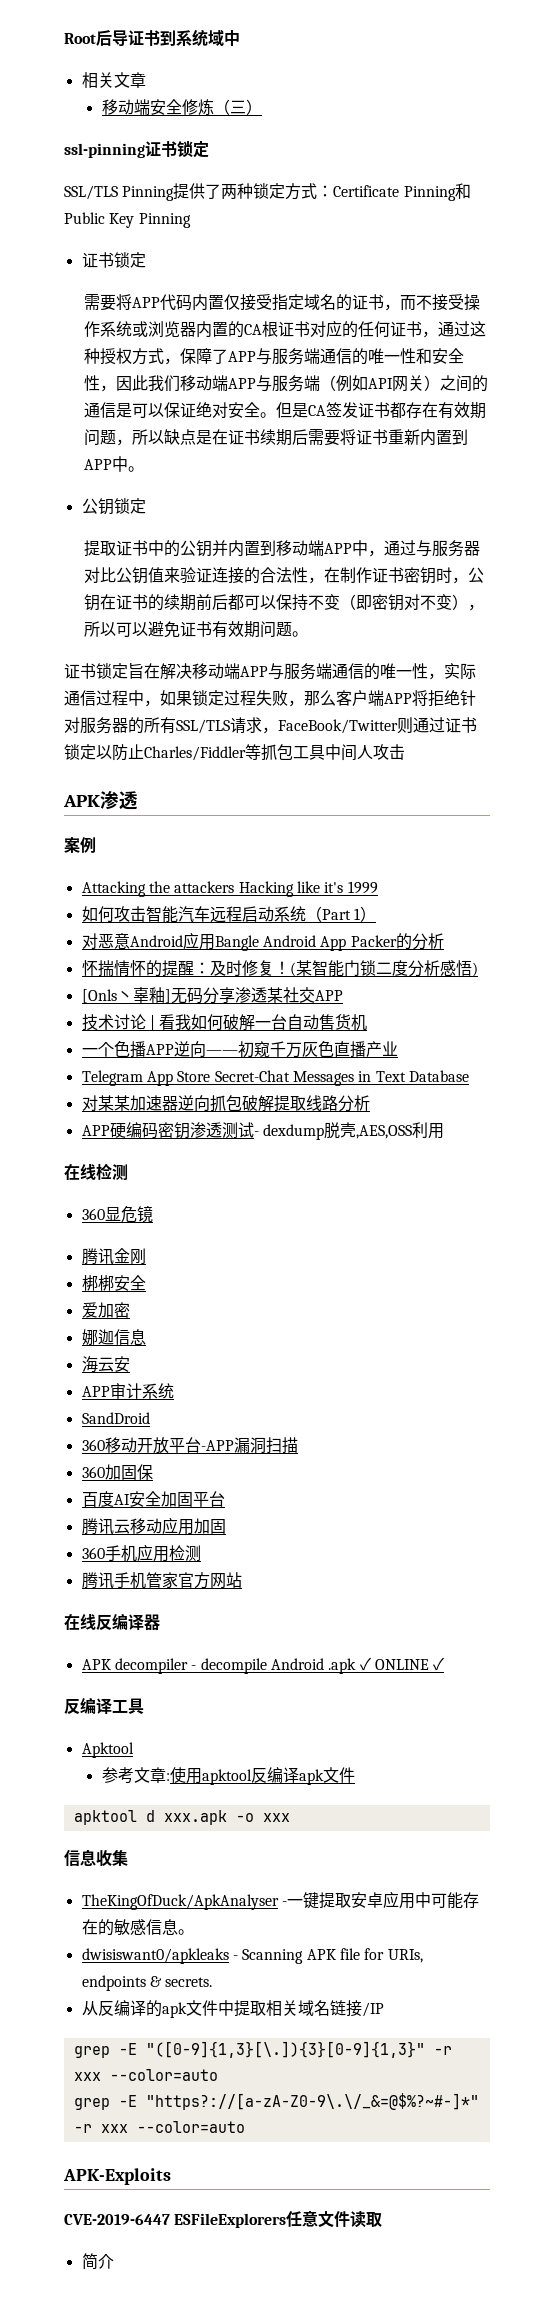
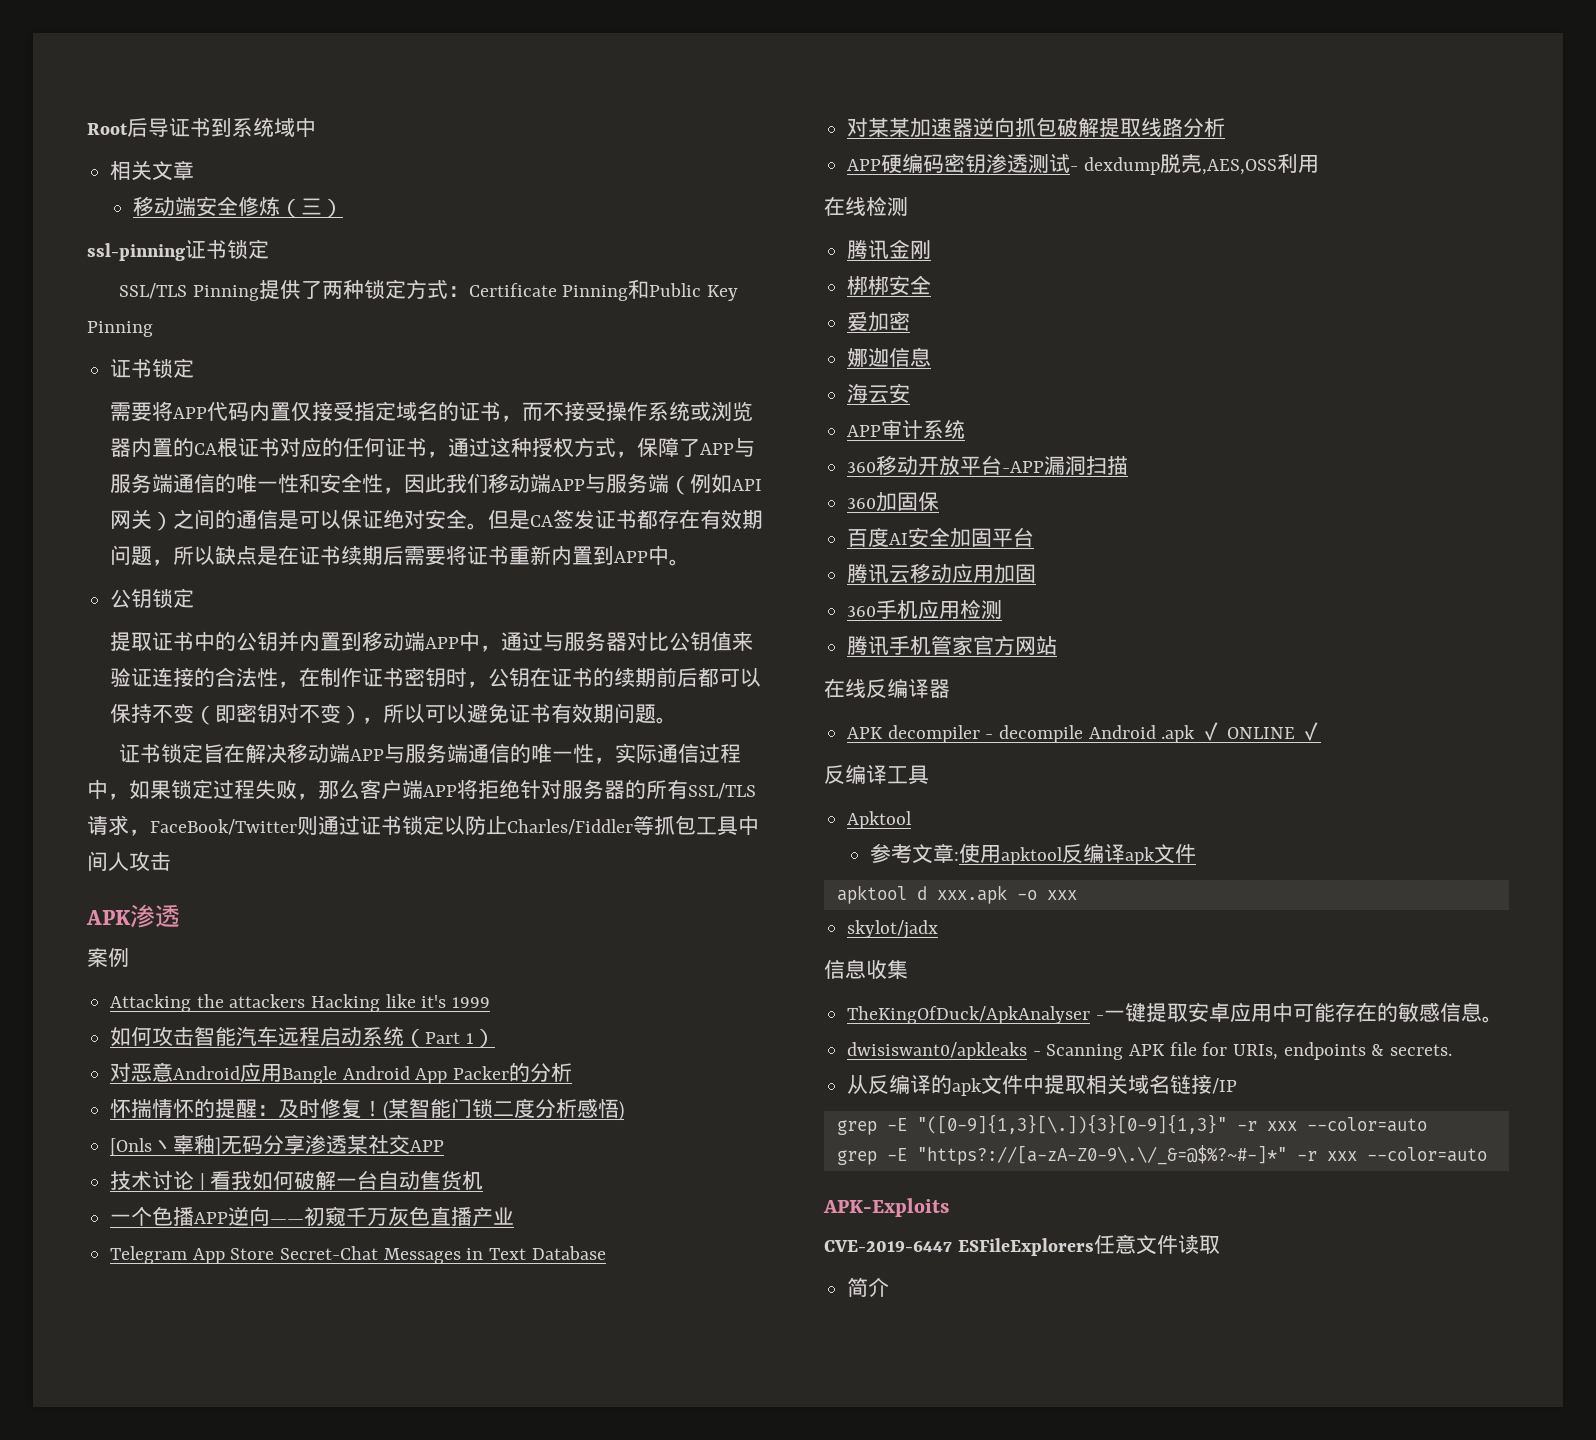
- 360显危镜
- SandDroid
+ skylot/jadx

